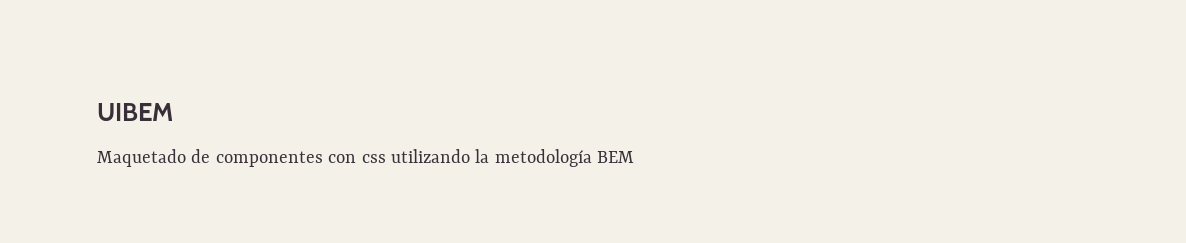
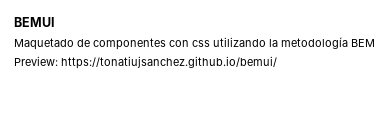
- UIBEM
+ BEMUI
+ Preview: https://tonatiujsanchez.github.io/bemui/

